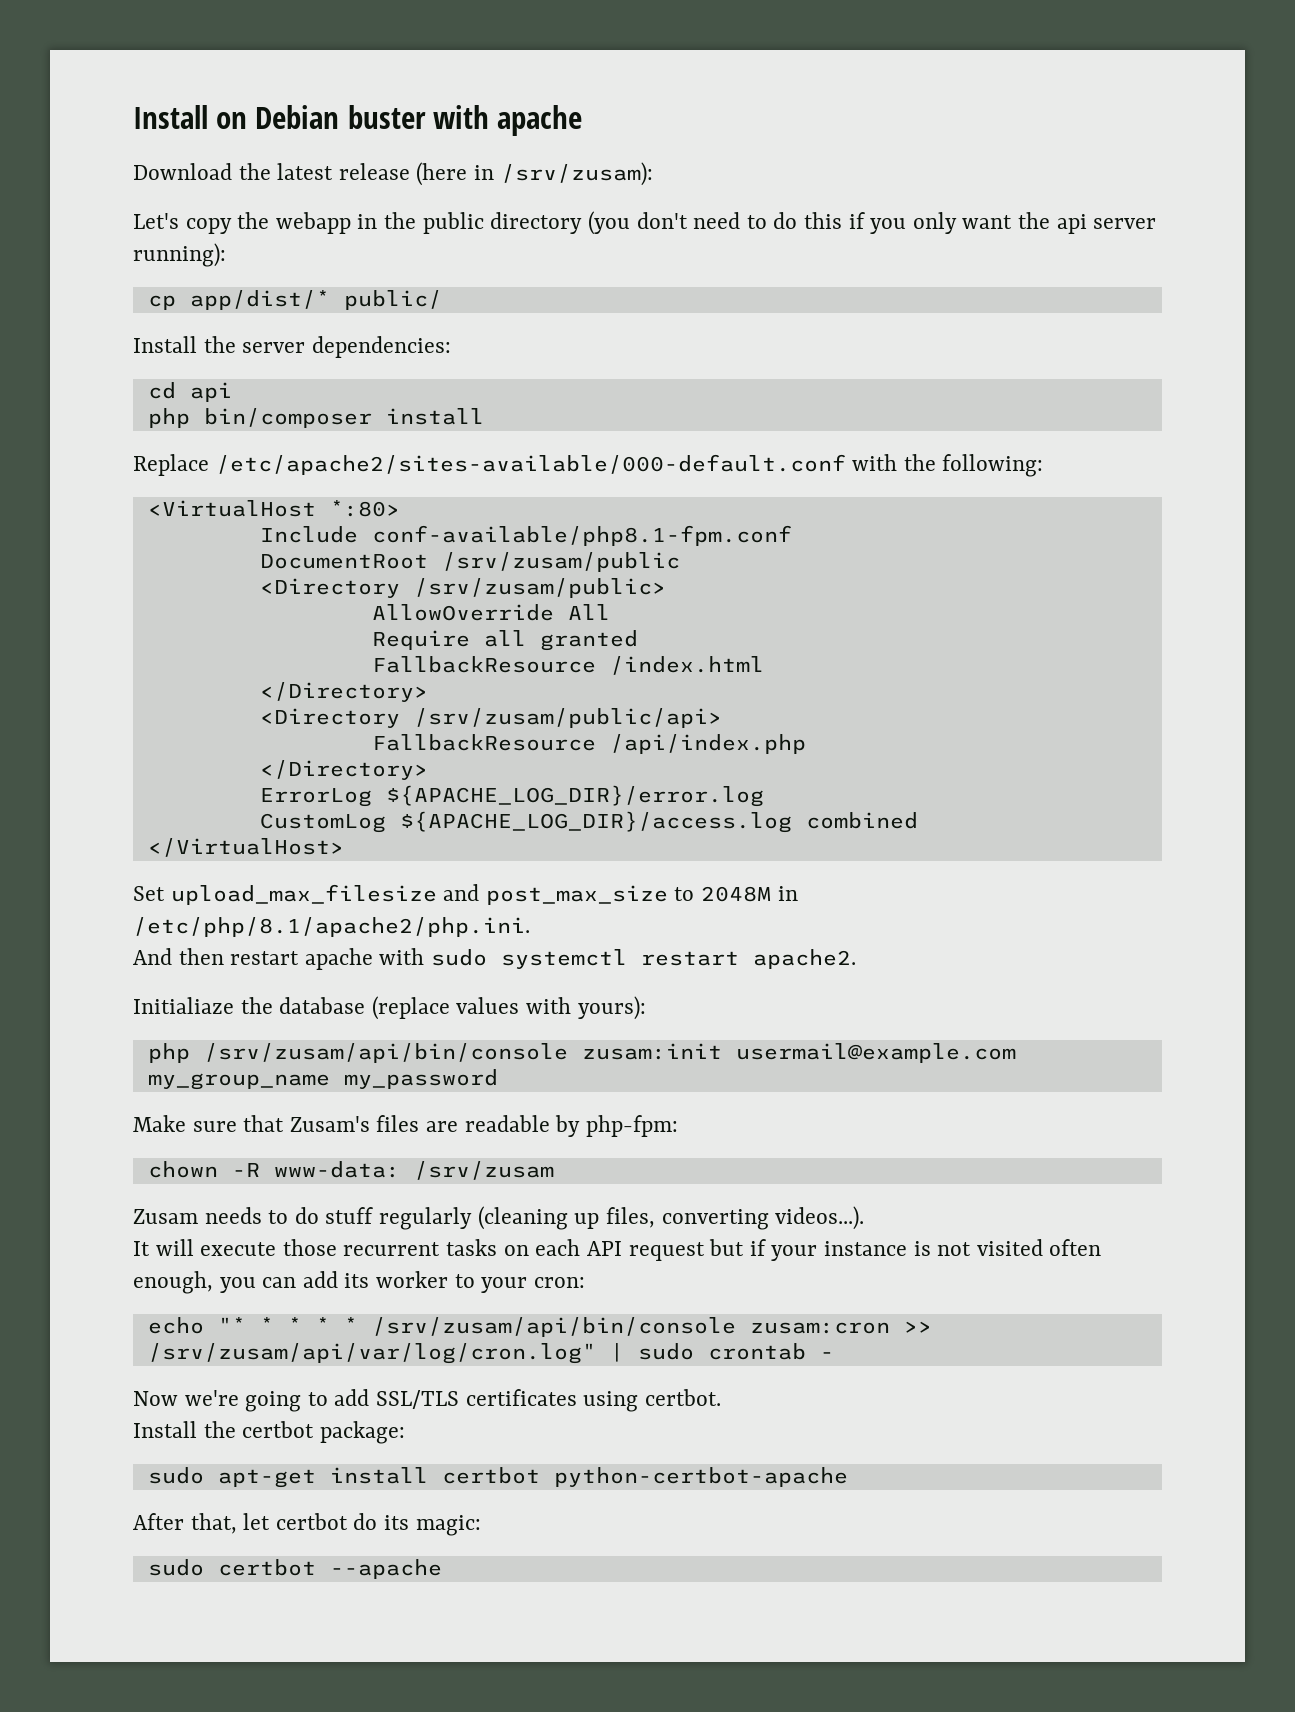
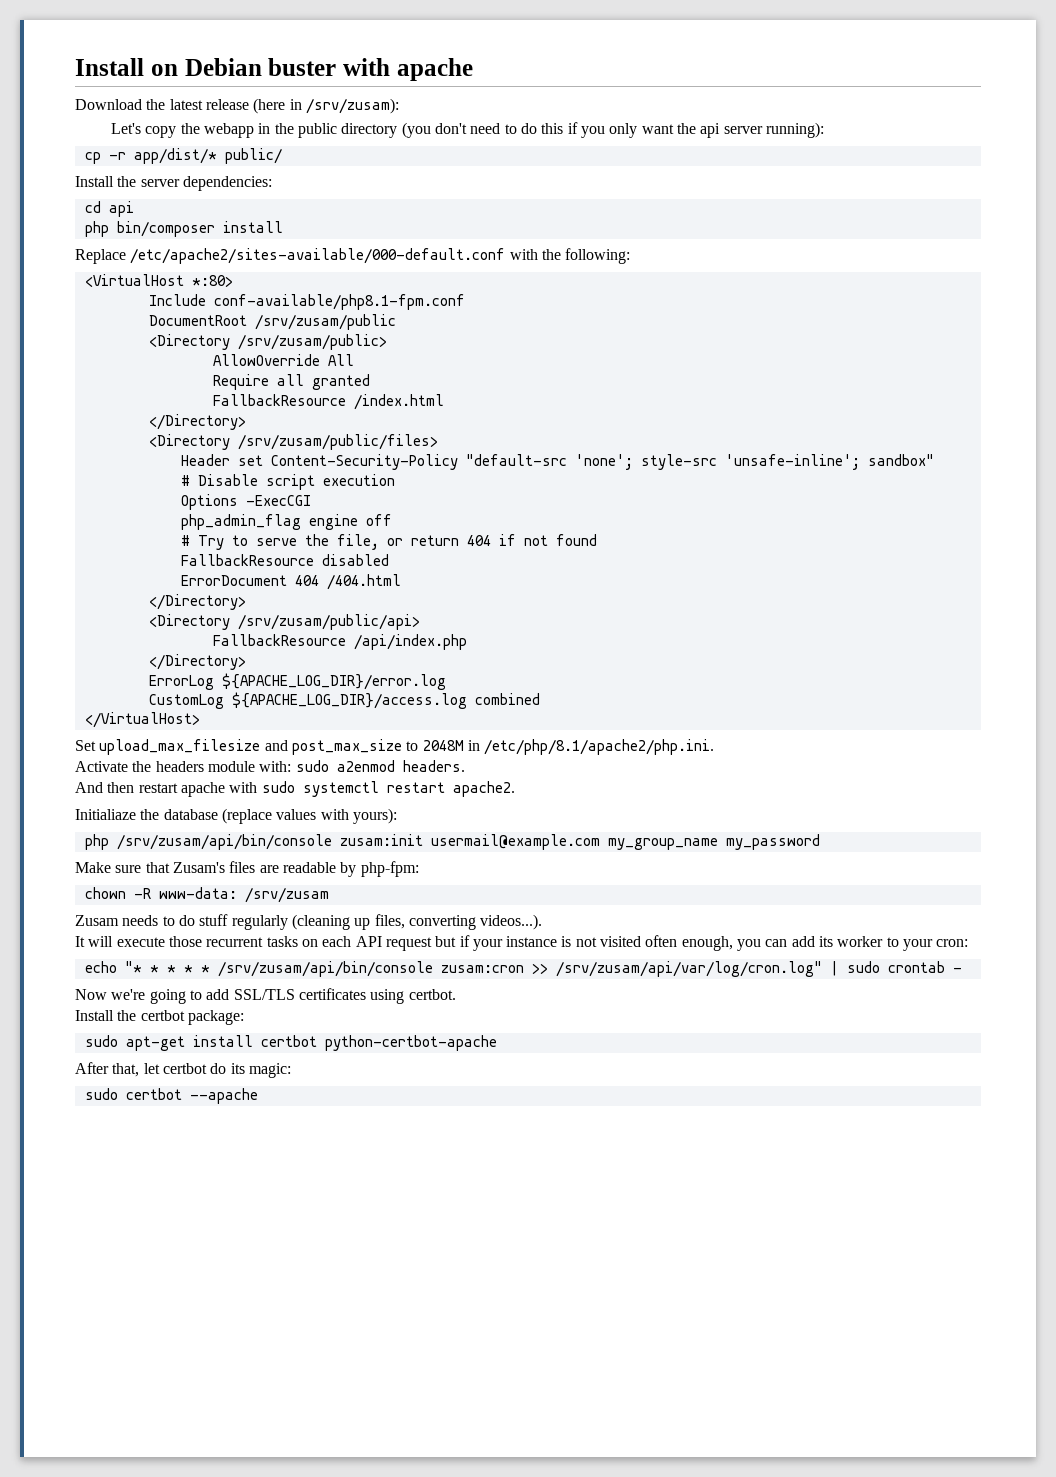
- cp app/dist/* public/
+ cp -r app/dist/* public/
+ <Directory /srv/zusam/public/files>
+ Header set Content-Security-Policy "default-src 'none'; style-src 'unsafe-inline'; sandbox"
+ # Disable script execution
+ Options -ExecCGI
+ php_admin_flag engine off
+ # Try to serve the file, or return 404 if not found
+ FallbackResource disabled
+ ErrorDocument 404 /404.html
+ </Directory>
+ Activate the headers module with: sudo a2enmod headers.

